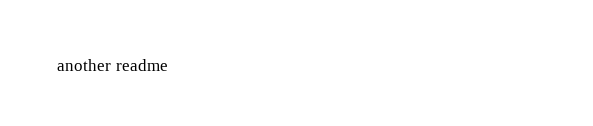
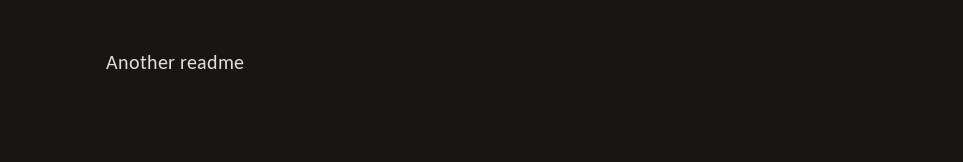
- another readme
+ Another readme

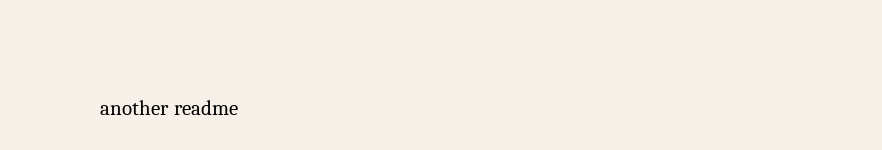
- Another readme
+ another readme

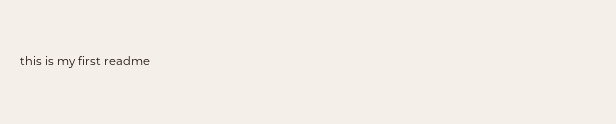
- another readme
+ this is my first readme

